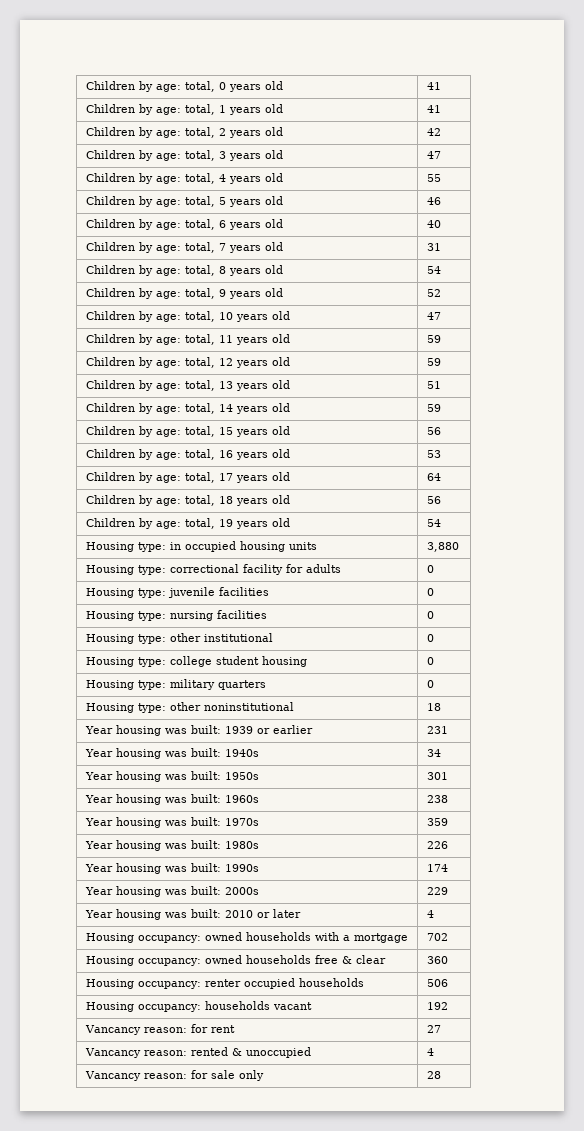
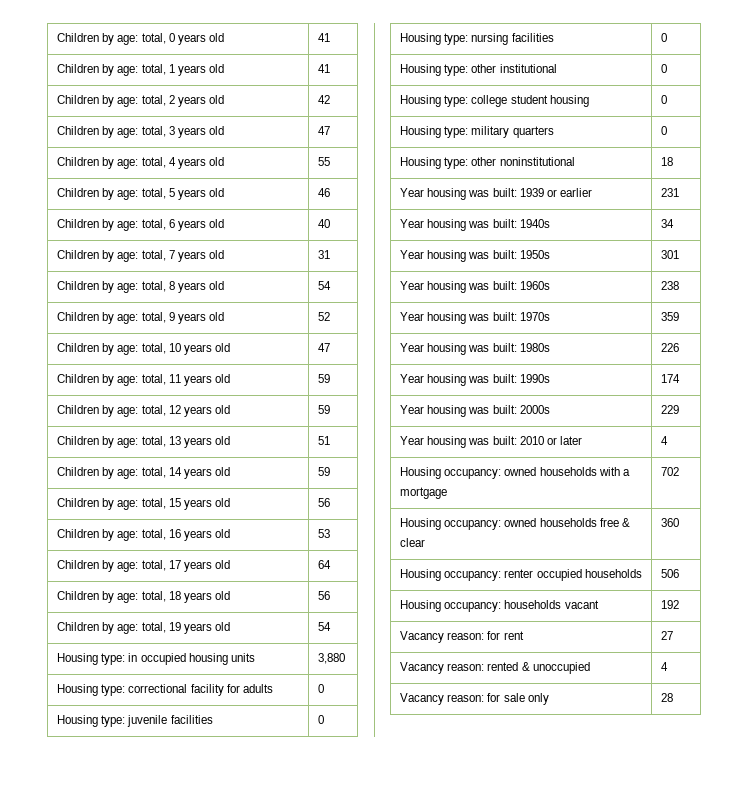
- Vancancy reason: for rent | 27
+ Vacancy reason: for rent | 27
- Vancancy reason: rented & unoccupied | 4
+ Vacancy reason: rented & unoccupied | 4
- Vancancy reason: for sale only | 28
+ Vacancy reason: for sale only | 28

